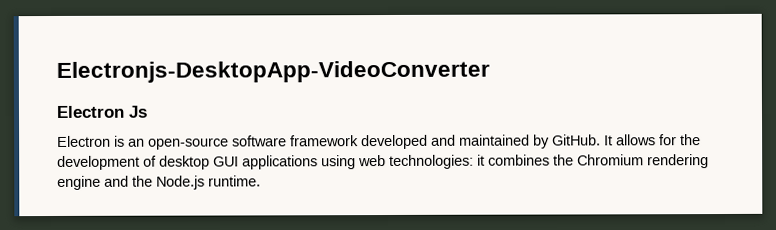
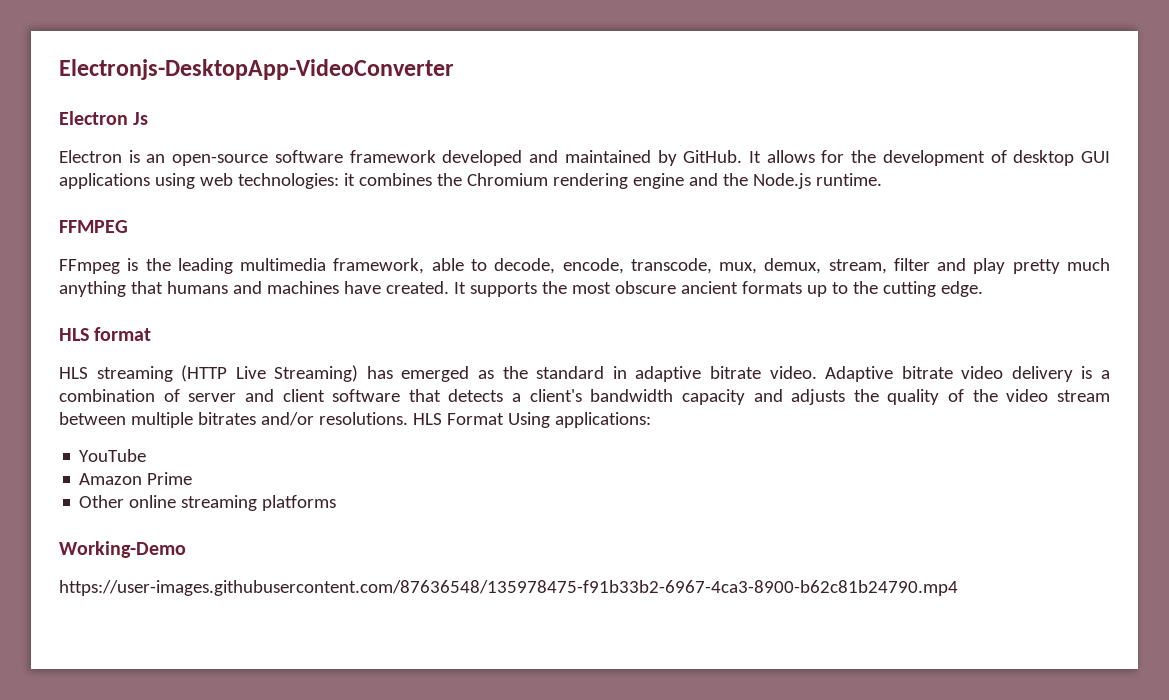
+ FFMPEG
+ FFmpeg is the leading multimedia framework, able to decode, encode, transcode, mux, demux, stream, filter and play pretty much anything that humans and machines have created. It supports the most obscure ancient formats up to the cutting edge.
+ HLS format
+ HLS streaming (HTTP Live Streaming) has emerged as the standard in adaptive bitrate video. Adaptive bitrate video delivery is a combination of server and client software that detects a client's bandwidth capacity and adjusts the quality of the video stream between multiple bitrates and/or resolutions. HLS Format Using applications:
+ YouTube
+ Amazon Prime
+ Other online streaming platforms
+ Working-Demo
+ https://user-images.githubusercontent.com/87636548/135978475-f91b33b2-6967-4ca3-8900-b62c81b24790.mp4

